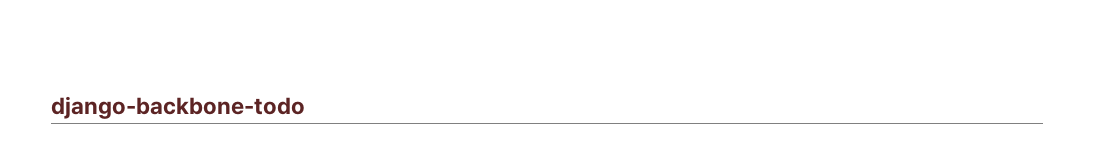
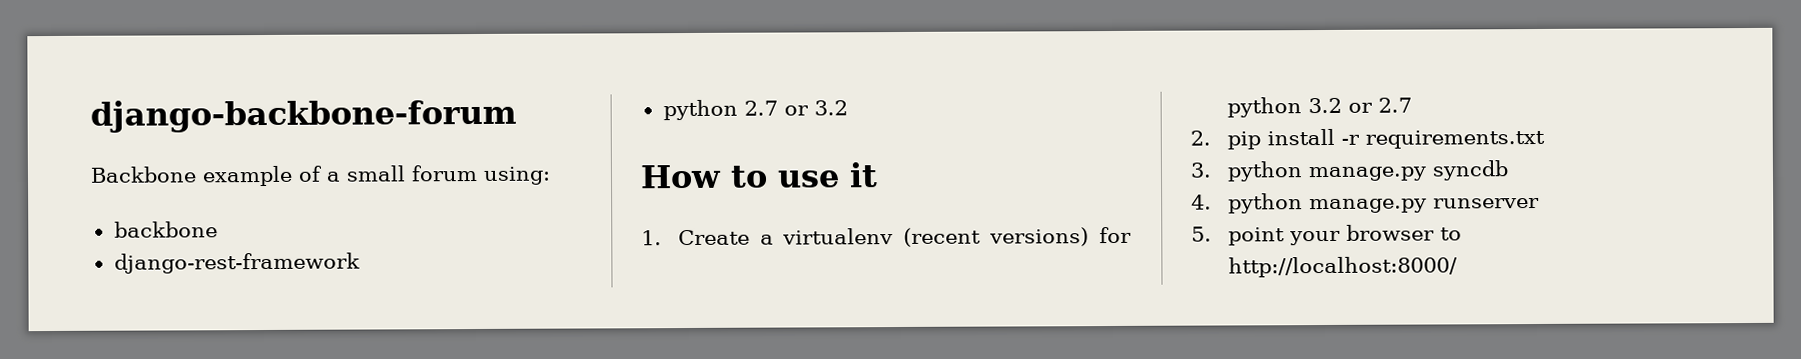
- django-backbone-todo
+ django-backbone-forum
+ Backbone example of a small forum using:
+ backbone
+ django-rest-framework
+ python 2.7 or 3.2
+ How to use it
+ 1. Create a virtualenv (recent versions) for python 3.2 or 2.7
+ 2. pip install -r requirements.txt
+ 3. python manage.py syncdb
+ 4. python manage.py runserver
+ 5. point your browser to http://localhost:8000/

